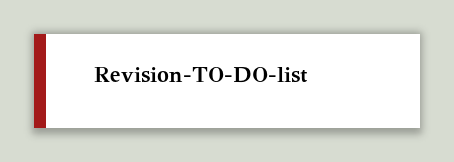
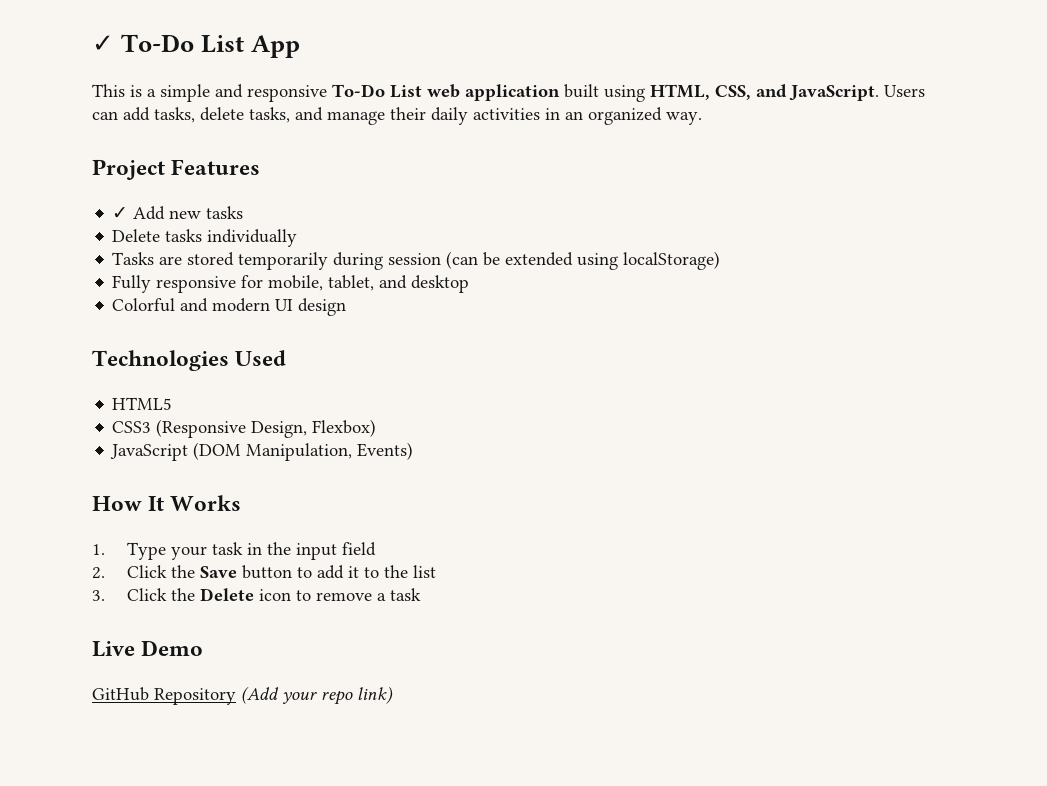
- Revision-TO-DO-list
+ ✓ To-Do List App
+ This is a simple and responsive To-Do List web application built using HTML, CSS, and JavaScript. Users can add tasks, delete tasks, and manage their daily activities in an organized way.
+ Project Features
+ ✓ Add new tasks
+ Delete tasks individually
+ Tasks are stored temporarily during session (can be extended using localStorage)
+ Fully responsive for mobile, tablet, and desktop
+ Colorful and modern UI design
+ Technologies Used
+ HTML5
+ CSS3 (Responsive Design, Flexbox)
+ JavaScript (DOM Manipulation, Events)
+ How It Works
+ 1. Type your task in the input field
+ 2. Click the Save button to add it to the list
+ 3. Click the Delete icon to remove a task
+ Live Demo
+ GitHub Repository (Add your repo link)

